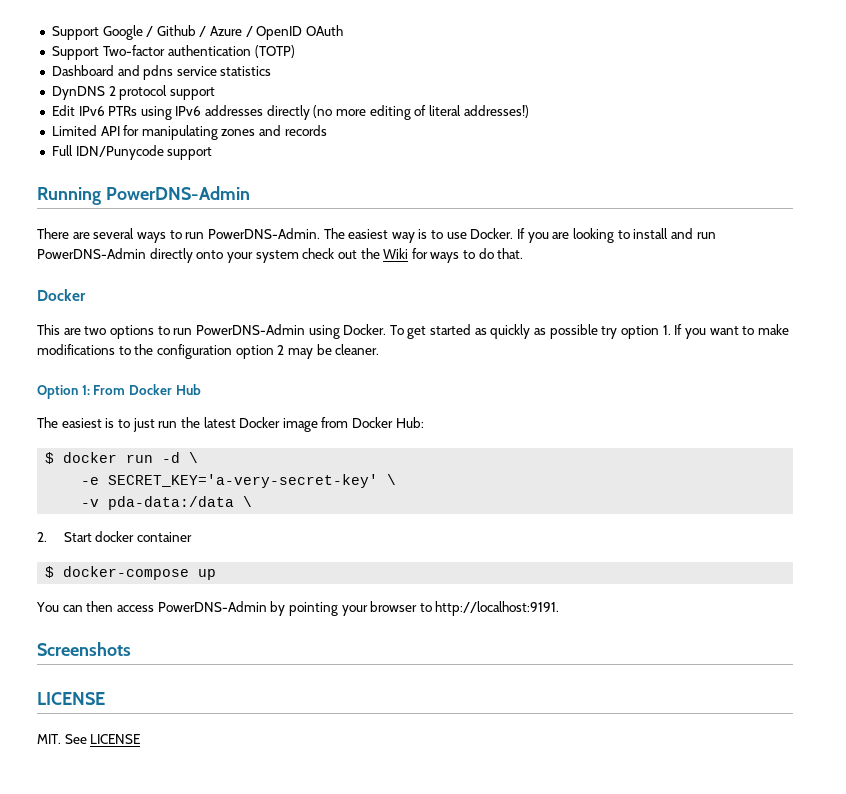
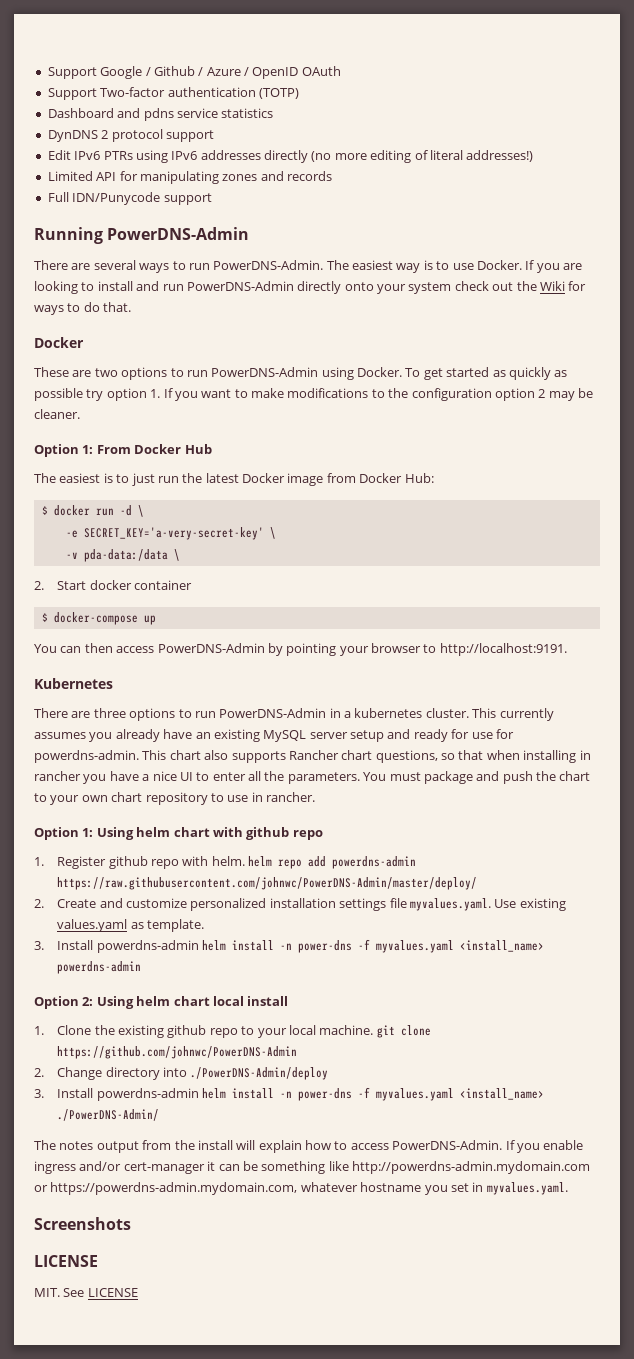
- This are two options to run PowerDNS-Admin using Docker.
+ These are two options to run PowerDNS-Admin using Docker.
+ Kubernetes
+ There are three options to run PowerDNS-Admin in a kubernetes cluster. This currently assumes you already have an existing MySQL server setup and ready for use for powerdns-admin. This chart also supports Rancher chart questions, so that when installing in rancher you have a nice UI to enter all the parameters. You must package and push the chart to your own chart repository to use in rancher.
+ Option 1: Using helm chart with github repo
+ 1. Register github repo with helm. helm repo add powerdns-admin https://raw.githubusercontent.com/johnwc/PowerDNS-Admin/master/deploy/
+ 2. Create and customize personalized installation settings file myvalues.yaml. Use existing values.yaml as template.
+ 3. Install powerdns-admin helm install -n power-dns -f myvalues.yaml <install_name> powerdns-admin
+ Option 2: Using helm chart local install
+ 1. Clone the existing github repo to your local machine. git clone https://github.com/johnwc/PowerDNS-Admin
+ 2. Change directory into ./PowerDNS-Admin/deploy
+ 3. Install powerdns-admin helm install -n power-dns -f myvalues.yaml <install_name> ./PowerDNS-Admin/
+ The notes output from the install will explain how to access PowerDNS-Admin. If you enable ingress and/or cert-manager it can be something like http://powerdns-admin.mydomain.com or https://powerdns-admin.mydomain.com, whatever hostname you set in myvalues.yaml.

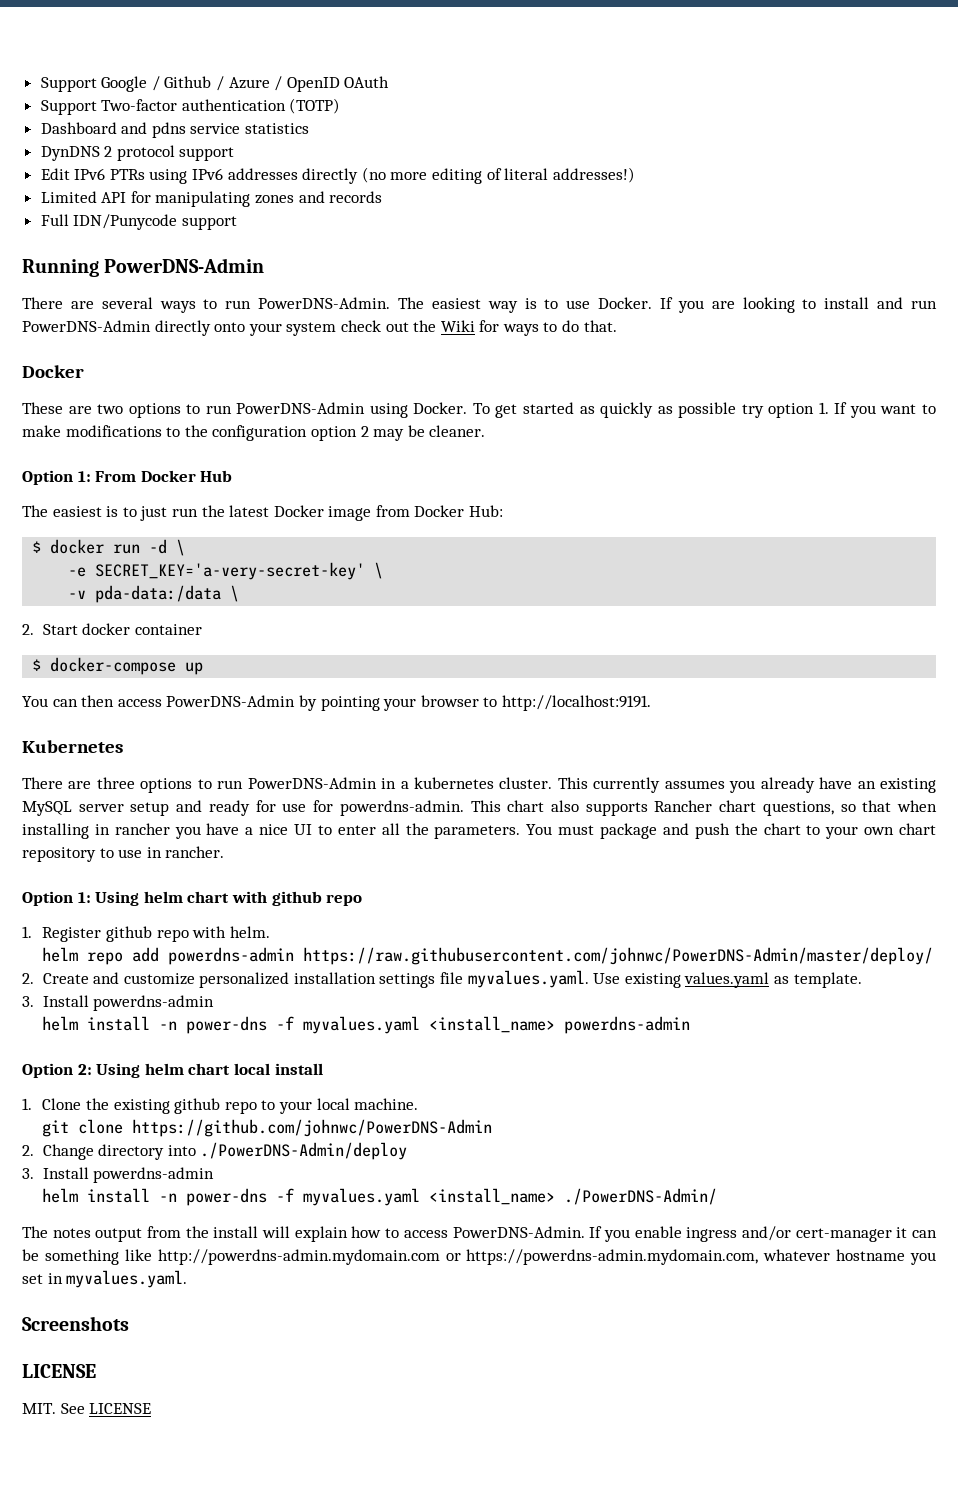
- 1. Register github repo with helm. helm repo add powerdns-admin https://raw.githubusercontent.com/johnwc/PowerDNS-Admin/master/deploy/
+ 1. Register github repo with helm.
+ helm repo add powerdns-admin https://raw.githubusercontent.com/johnwc/PowerDNS-Admin/master/deploy/
  2. Create and customize personalized installation settings file myvalues.yaml. Use existing values.yaml as template.
- 3. Install powerdns-admin helm install -n power-dns -f myvalues.yaml <install_name> powerdns-admin
+ 3. Install powerdns-admin
+ helm install -n power-dns -f myvalues.yaml <install_name> powerdns-admin
- 1. Clone the existing github repo to your local machine. git clone https://github.com/johnwc/PowerDNS-Admin
+ 1. Clone the existing github repo to your local machine.
+ git clone https://github.com/johnwc/PowerDNS-Admin
  2. Change directory into ./PowerDNS-Admin/deploy
- 3. Install powerdns-admin helm install -n power-dns -f myvalues.yaml <install_name> ./PowerDNS-Admin/
+ 3. Install powerdns-admin
+ helm install -n power-dns -f myvalues.yaml <install_name> ./PowerDNS-Admin/

